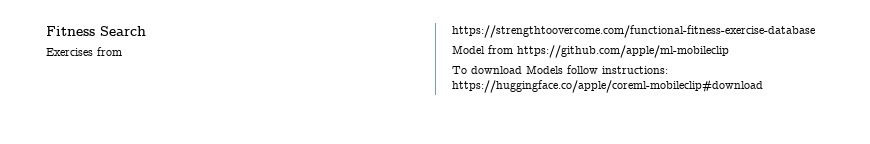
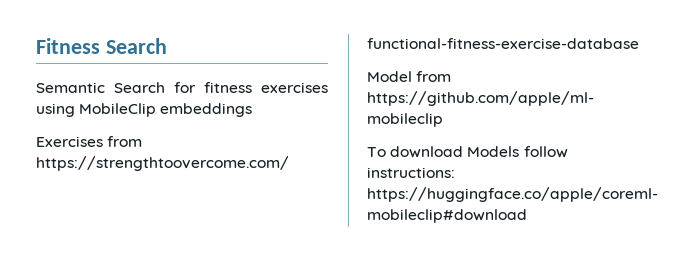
+ Semantic Search for fitness exercises using MobileClip embeddings

